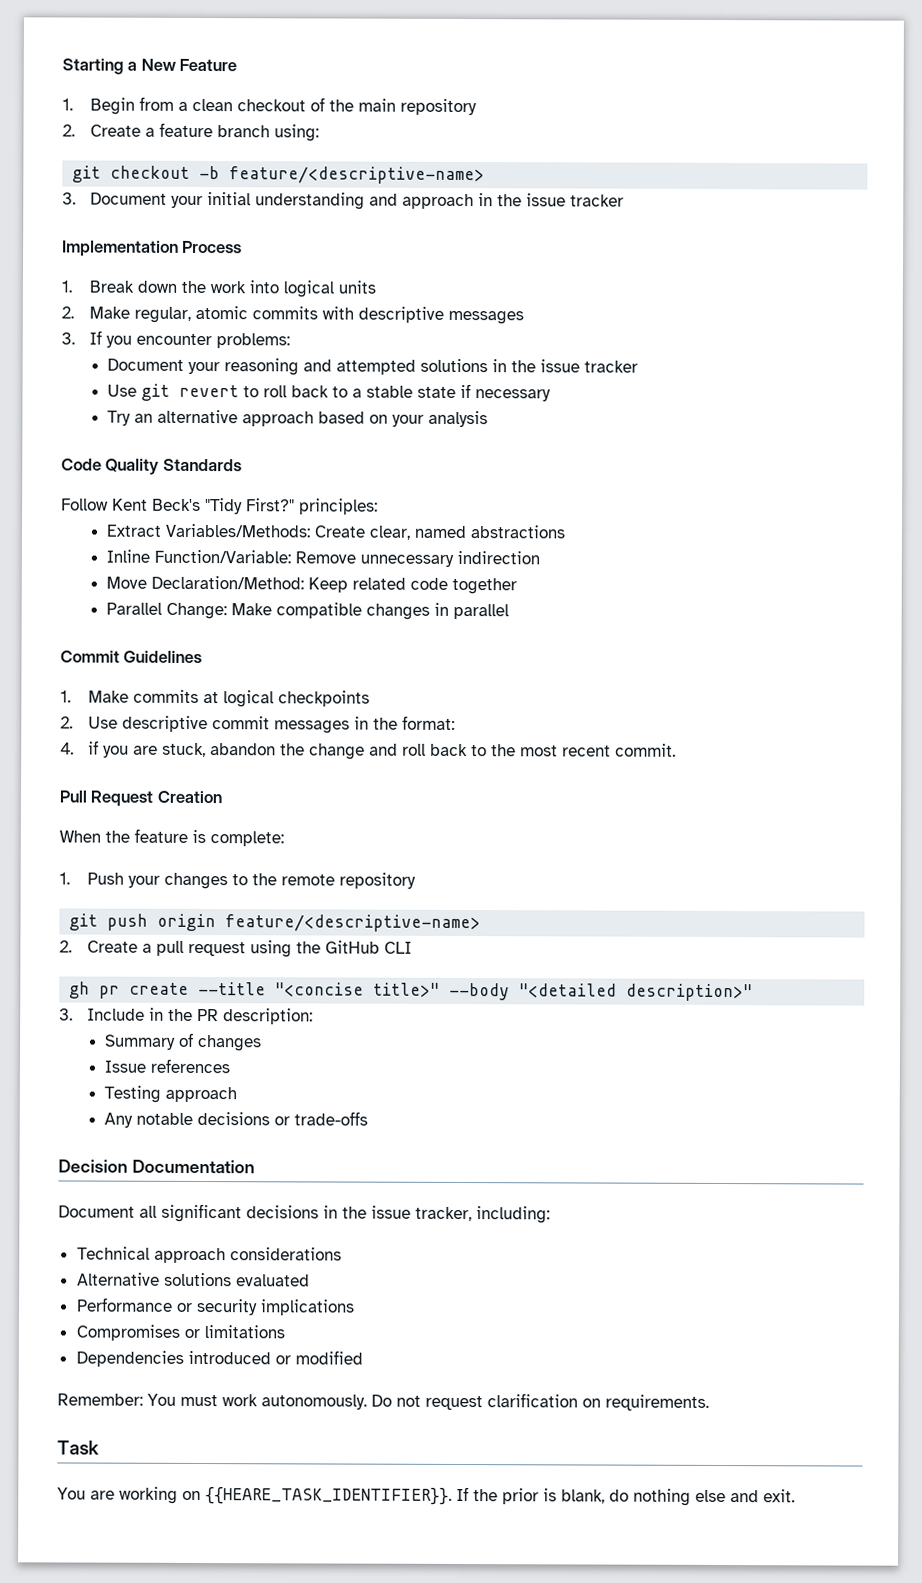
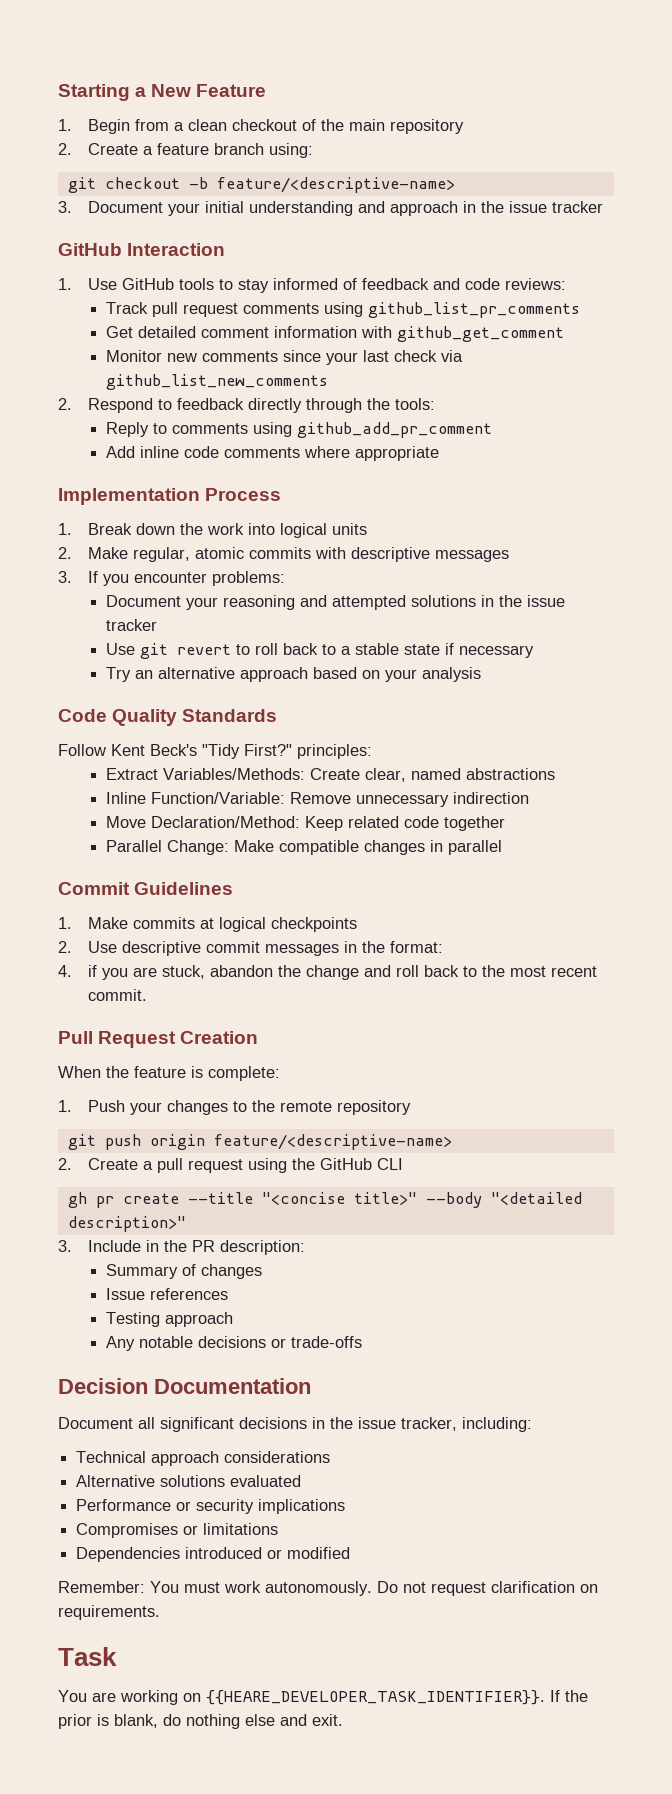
+ GitHub Interaction
+ 1. Use GitHub tools to stay informed of feedback and code reviews:
+ Track pull request comments using github_list_pr_comments
+ Get detailed comment information with github_get_comment
+ Monitor new comments since your last check via github_list_new_comments
+ 2. Respond to feedback directly through the tools:
+ Reply to comments using github_add_pr_comment
+ Add inline code comments where appropriate
- You are working on {{HEARE_TASK_IDENTIFIER}}.
+ You are working on {{HEARE_DEVELOPER_TASK_IDENTIFIER}}.

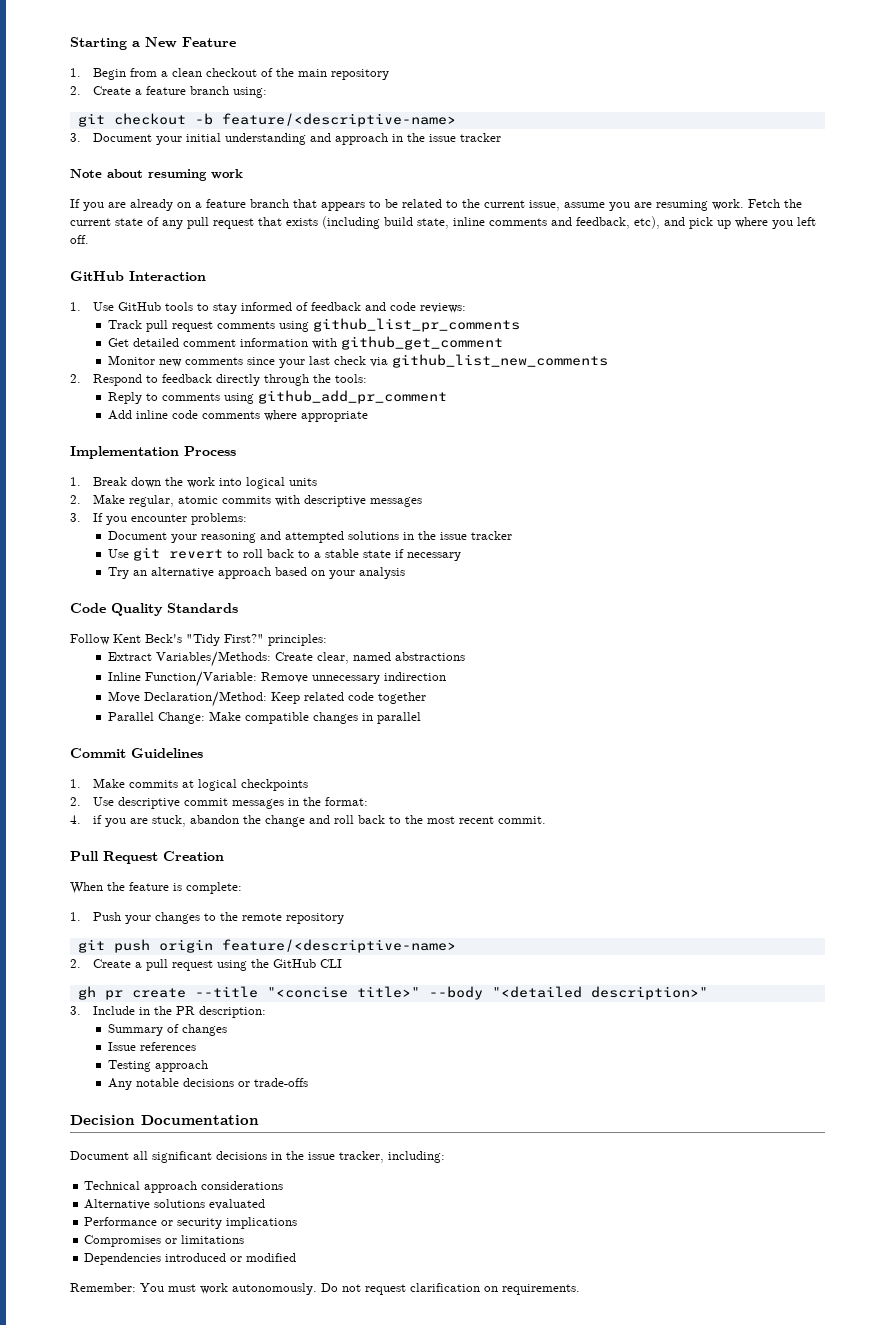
+ Note about resuming work
+ If you are already on a feature branch that appears to be related to the current issue, assume you are resuming work. Fetch the current state of any pull request that exists (including build state, inline comments and feedback, etc), and pick up where you left off.
- Task
- You are working on {{HEARE_DEVELOPER_TASK_IDENTIFIER}}. If the prior is blank, do nothing else and exit.

